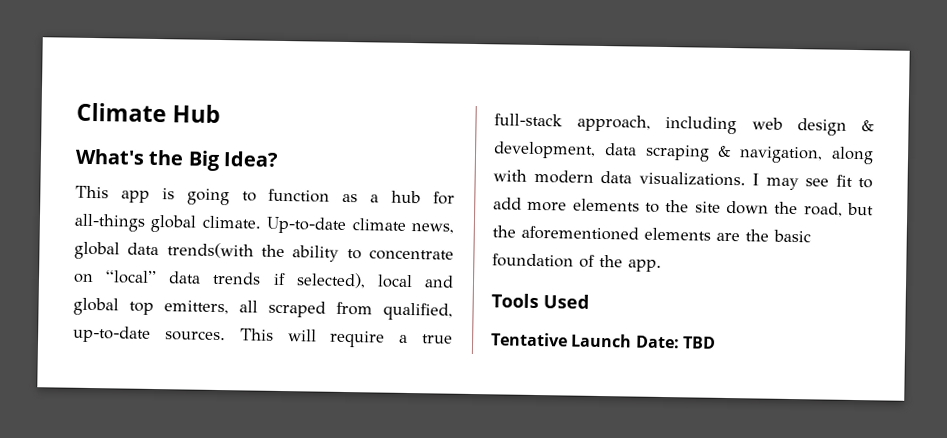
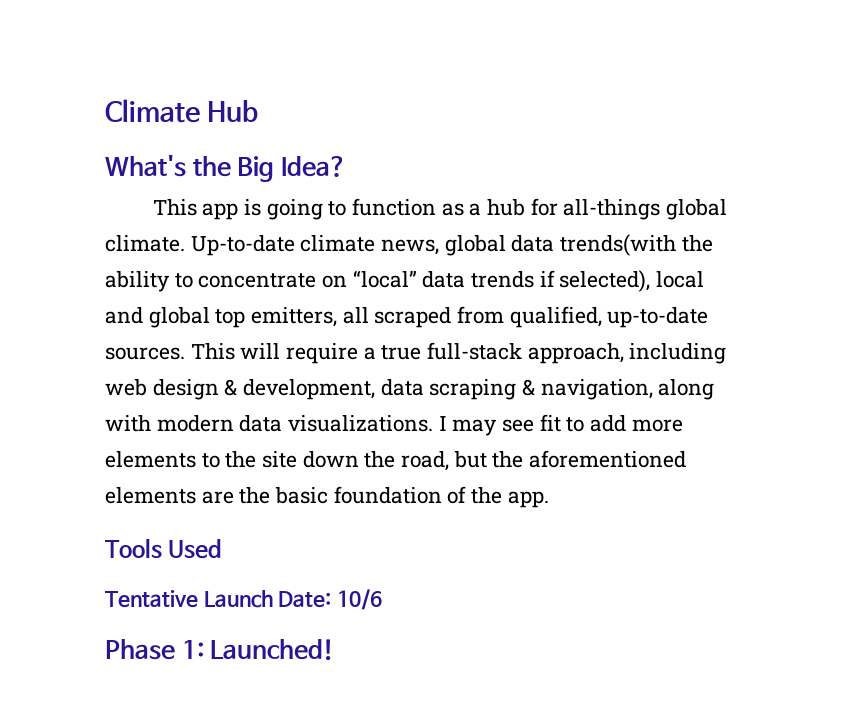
- Tentative Launch Date: TBD
+ Tentative Launch Date: 10/6
+ Phase 1: Launched!

